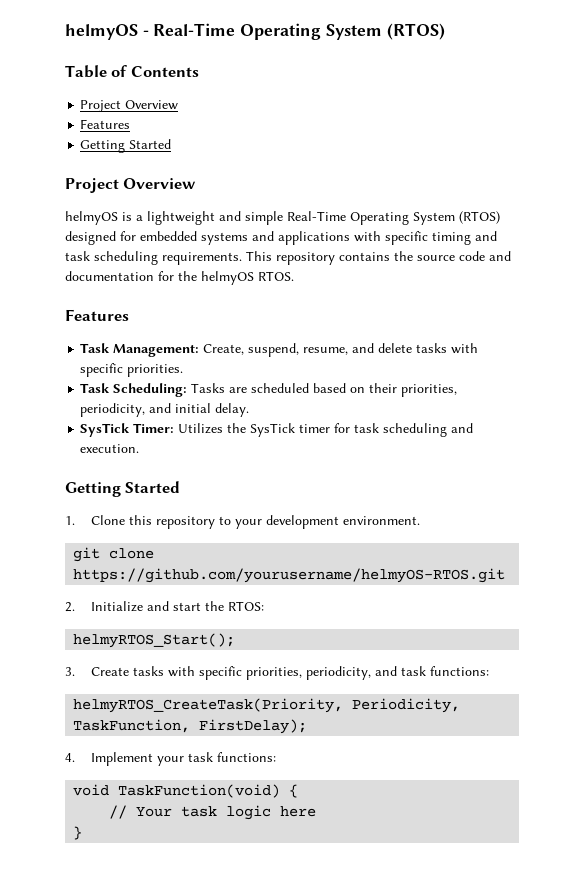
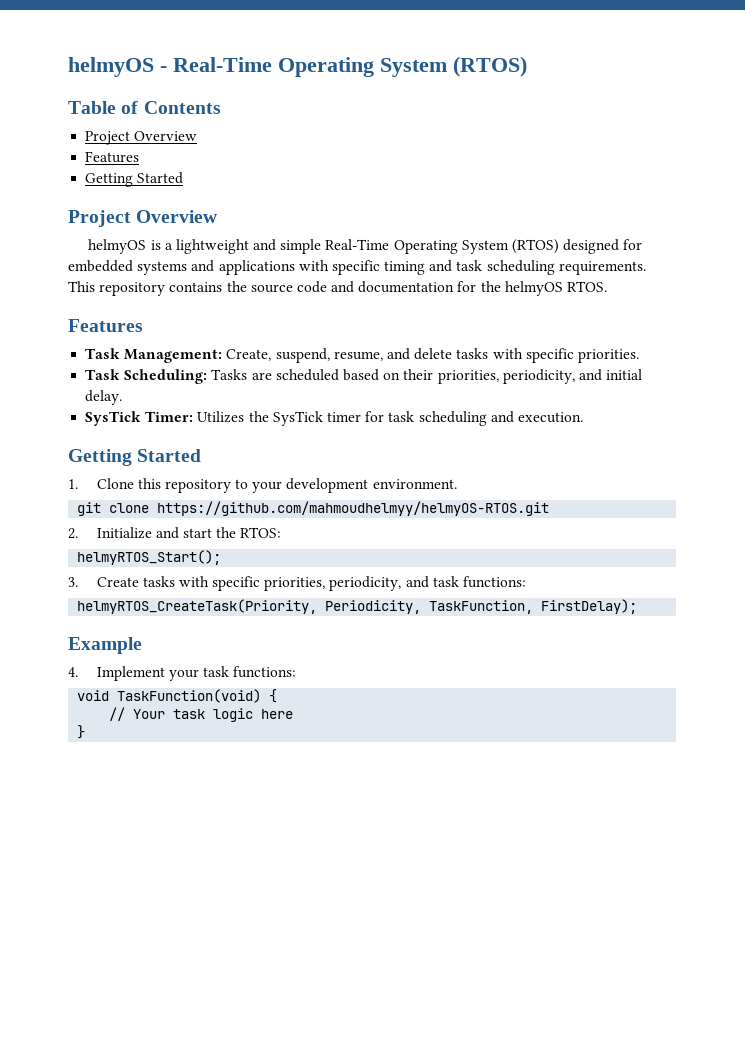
- git clone https://github.com/yourusername/helmyOS-RTOS.git
+ git clone https://github.com/mahmoudhelmyy/helmyOS-RTOS.git
+ Example

